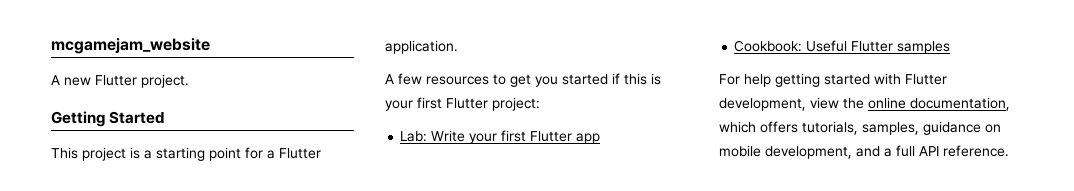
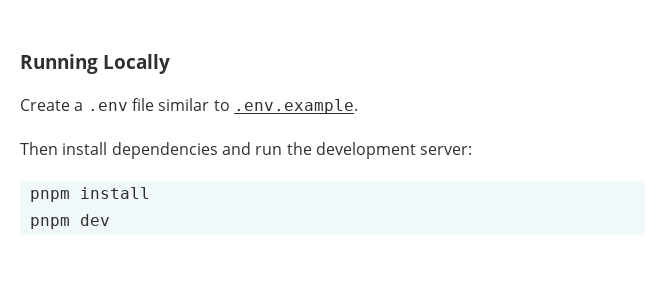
- mcgamejam_website
- A new Flutter project.
- Getting Started
- This project is a starting point for a Flutter application.
- A few resources to get you started if this is your first Flutter project:
- Lab: Write your first Flutter app
- Cookbook: Useful Flutter samples
- For help getting started with Flutter development, view the online documentation, which offers tutorials, samples, guidance on mobile development, and a full API reference.
+ Running Locally
+ Create a .env file similar to .env.example.
+ Then install dependencies and run the development server:
+ pnpm install
+ pnpm dev

